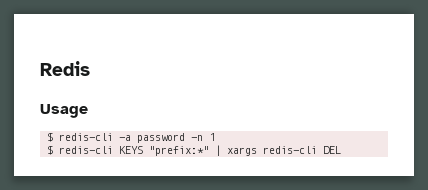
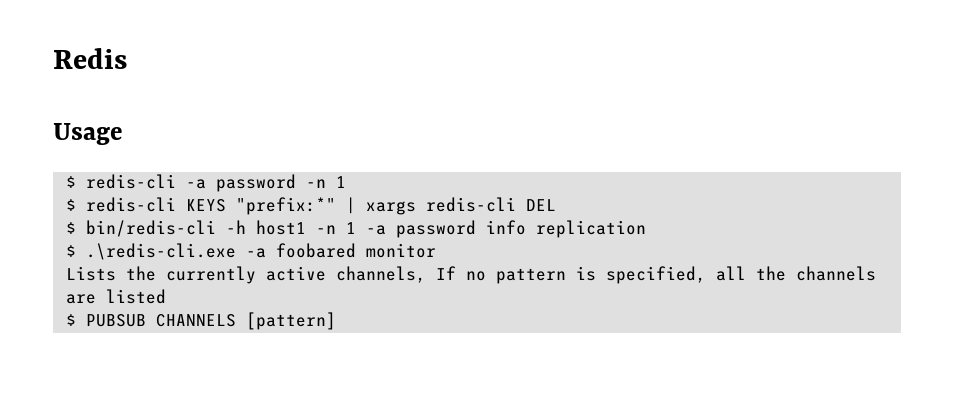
+ $ bin/redis-cli -h host1 -n 1 -a password info replication
+ $ .\redis-cli.exe -a foobared monitor
+ Lists the currently active channels, If no pattern is specified, all the channels are listed
+ $ PUBSUB CHANNELS [pattern]

